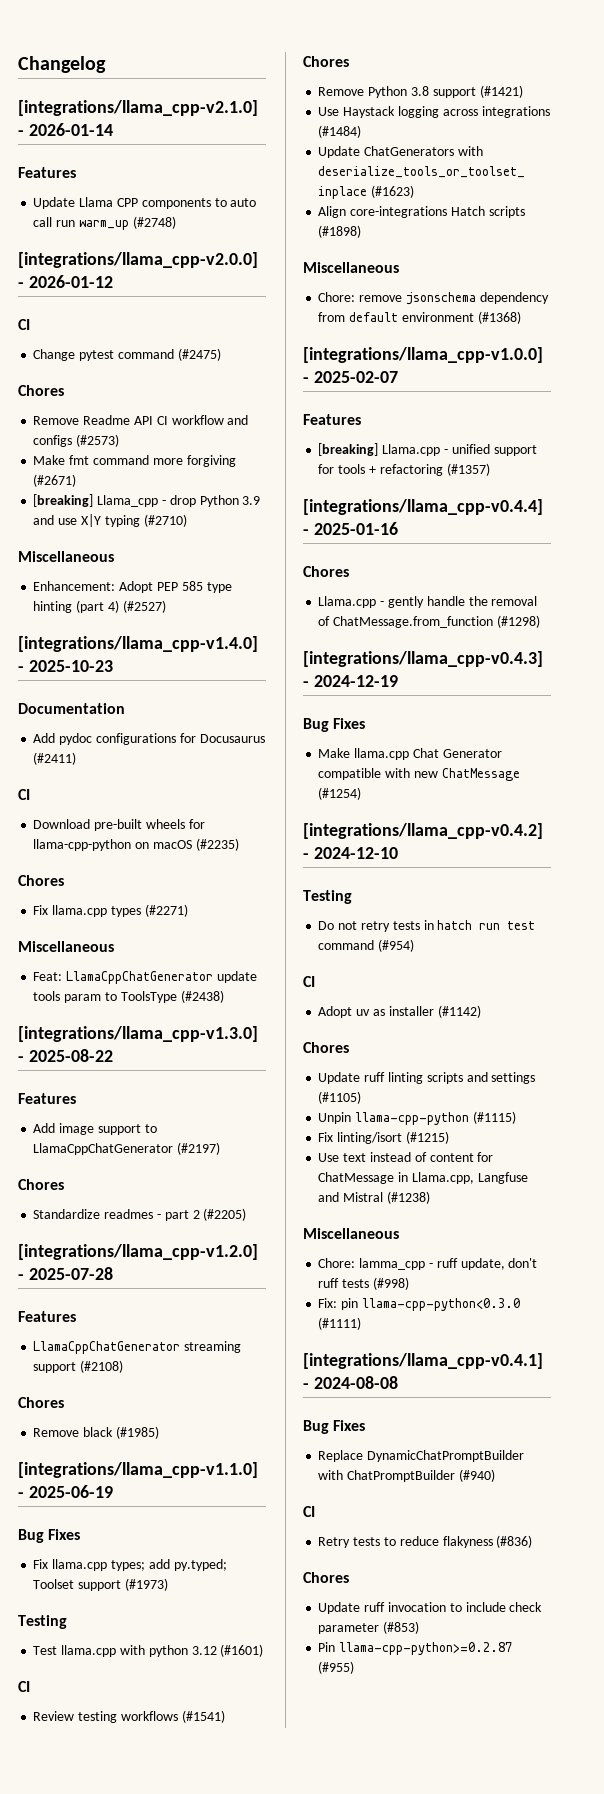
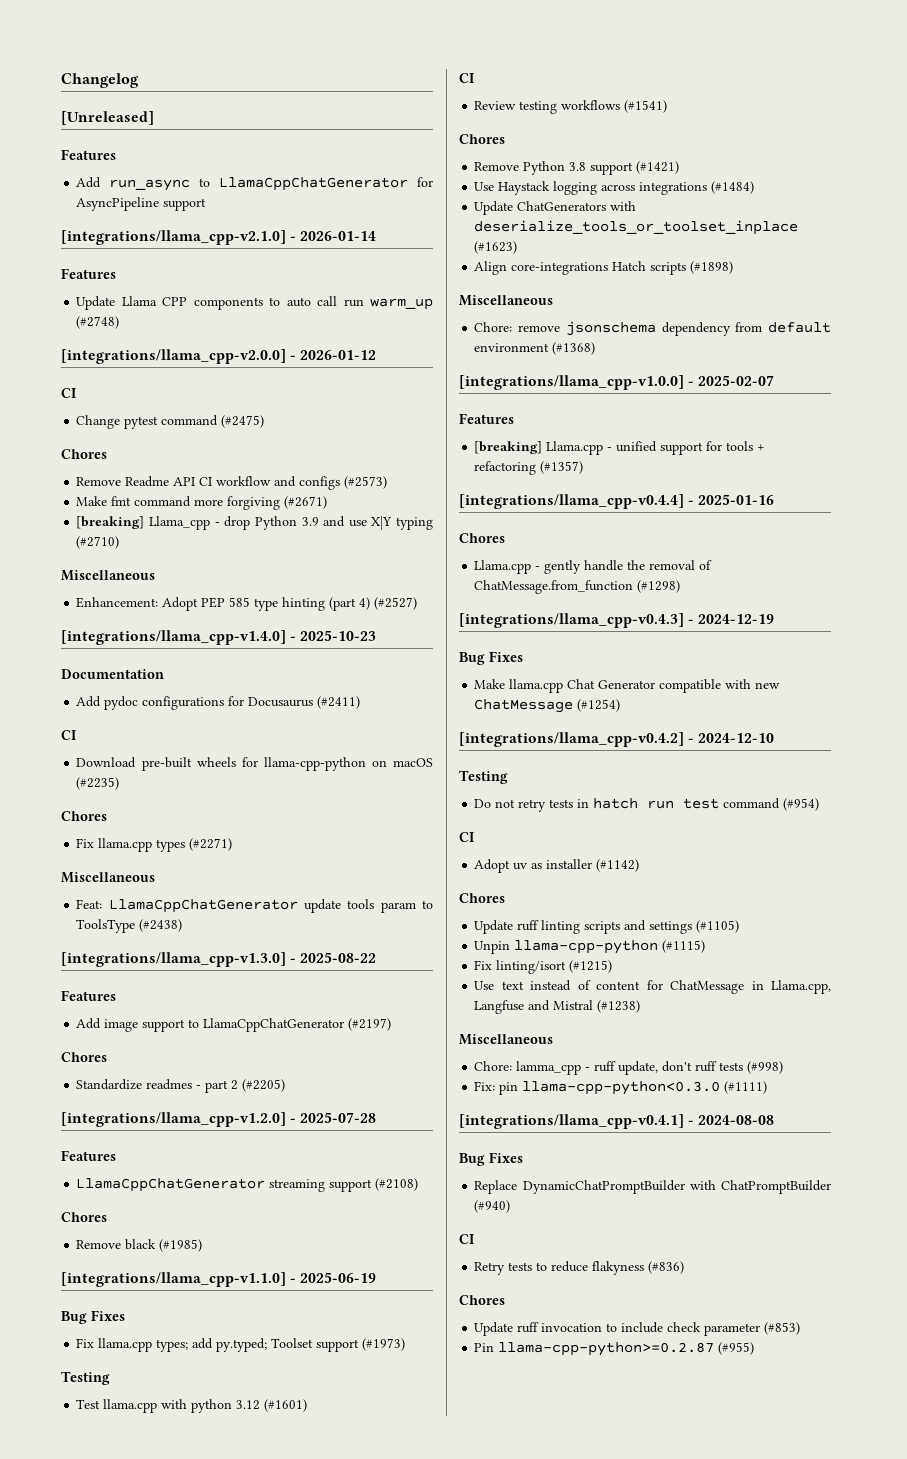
+ [Unreleased]
+ Features
+ Add run_async to LlamaCppChatGenerator for AsyncPipeline support

